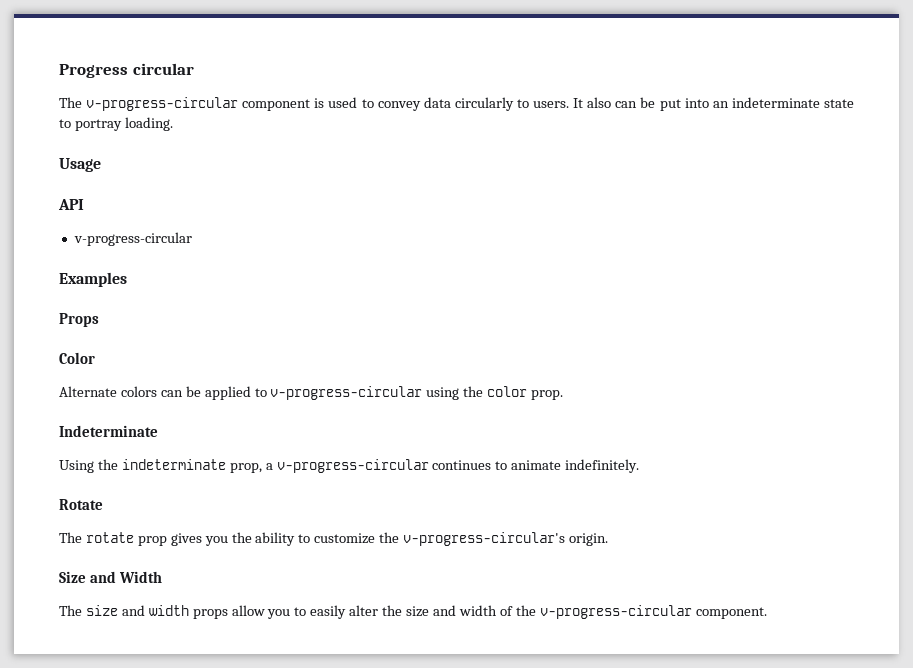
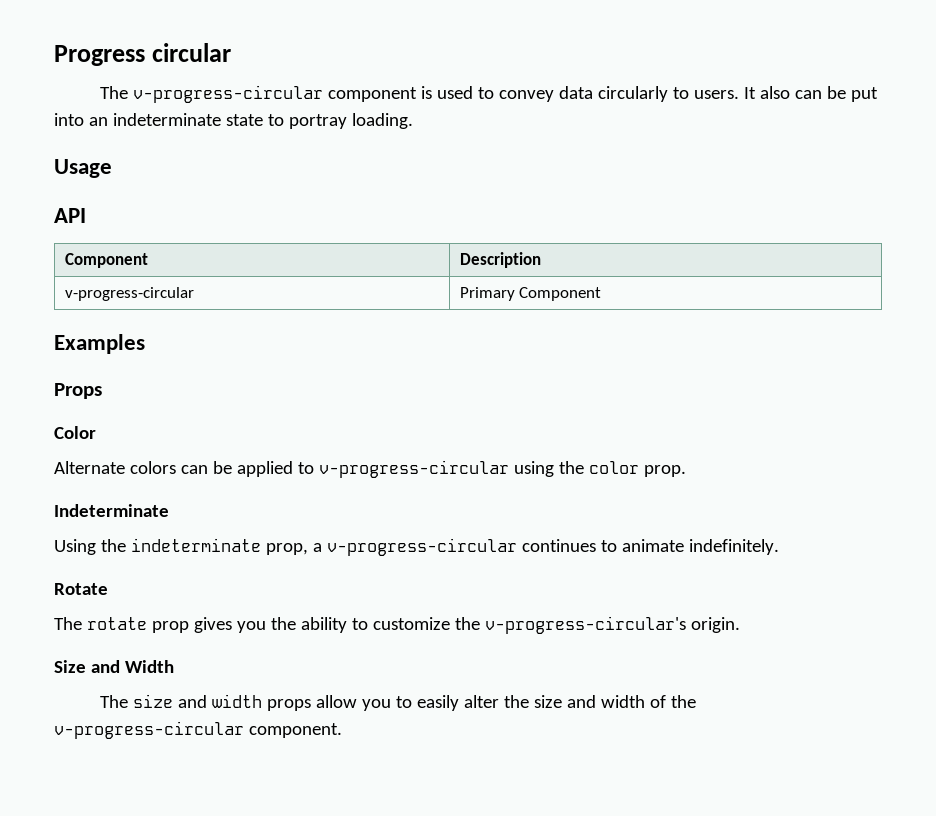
  API
- v-progress-circular
+ Component | Description
+ v-progress-circular | Primary Component

